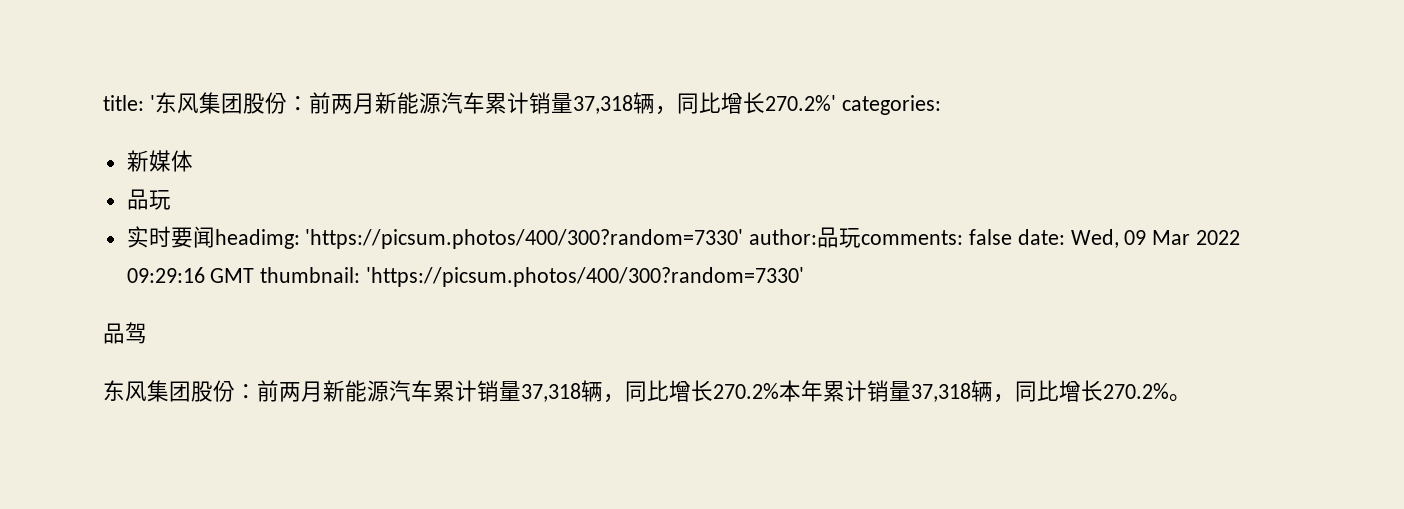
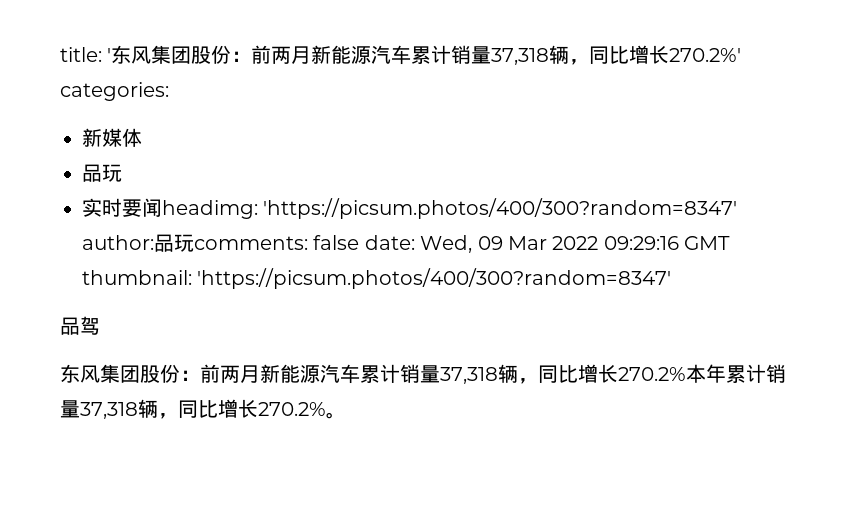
- 实时要闻headimg: 'https://picsum.photos/400/300?random=7330' author:品玩comments: false date: Wed, 09 Mar 2022 09:29:16 GMT thumbnail: 'https://picsum.photos/400/300?random=7330'
+ 实时要闻headimg: 'https://picsum.photos/400/300?random=8347' author:品玩comments: false date: Wed, 09 Mar 2022 09:29:16 GMT thumbnail: 'https://picsum.photos/400/300?random=8347'

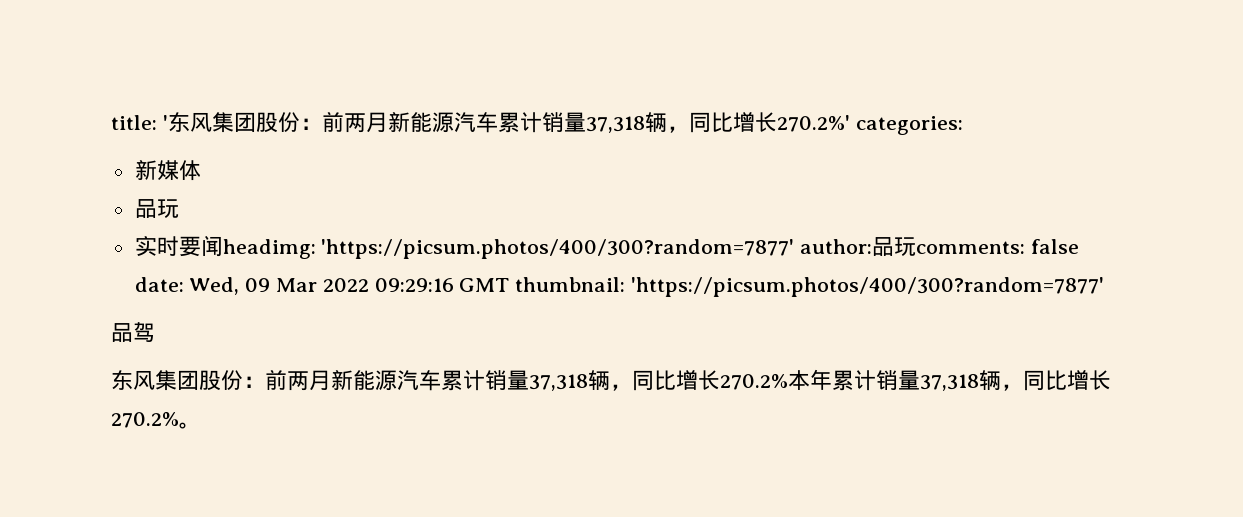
- 实时要闻headimg: 'https://picsum.photos/400/300?random=8347' author:品玩comments: false date: Wed, 09 Mar 2022 09:29:16 GMT thumbnail: 'https://picsum.photos/400/300?random=8347'
+ 实时要闻headimg: 'https://picsum.photos/400/300?random=7877' author:品玩comments: false date: Wed, 09 Mar 2022 09:29:16 GMT thumbnail: 'https://picsum.photos/400/300?random=7877'

